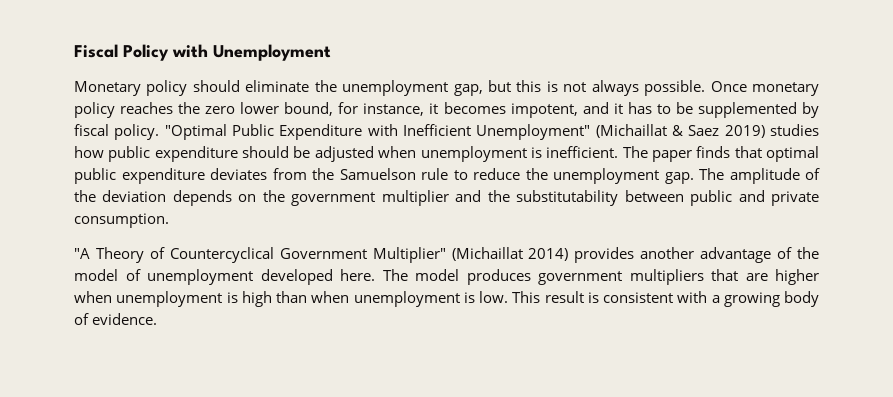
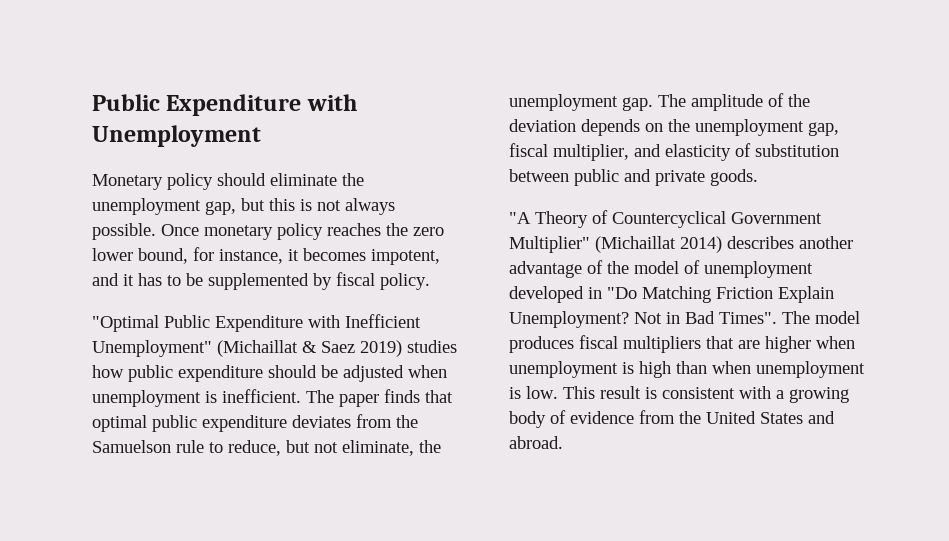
- Fiscal Policy with Unemployment
+ Public Expenditure with Unemployment
- Once monetary policy reaches the zero lower bound, for instance, it becomes impotent, and it has to be supplemented by fiscal policy. "Optimal Public Expenditure with Inefficient Unemployment" (Michaillat & Saez 2019) studies how public expenditure should be adjusted when unemployment is inefficient.
+ Once monetary policy reaches the zero lower bound, for instance, it becomes impotent, and it has to be supplemented by fiscal policy.
+ "Optimal Public Expenditure with Inefficient Unemployment" (Michaillat & Saez 2019) studies how public expenditure should be adjusted when unemployment is inefficient.
- The paper finds that optimal public expenditure deviates from the Samuelson rule to reduce the unemployment gap.
+ The paper finds that optimal public expenditure deviates from the Samuelson rule to reduce, but not eliminate, the unemployment gap.
- The amplitude of the deviation depends on the government multiplier and the substitutability between public and private consumption.
+ The amplitude of the deviation depends on the unemployment gap, fiscal multiplier, and elasticity of substitution between public and private goods.
- "A Theory of Countercyclical Government Multiplier" (Michaillat 2014) provides another advantage of the model of unemployment developed here.
+ "A Theory of Countercyclical Government Multiplier" (Michaillat 2014) describes another advantage of the model of unemployment developed in "Do Matching Friction Explain Unemployment? Not in Bad Times".
- The model produces government multipliers that are higher when unemployment is high than when unemployment is low.
+ The model produces fiscal multipliers that are higher when unemployment is high than when unemployment is low.
- This result is consistent with a growing body of evidence.
+ This result is consistent with a growing body of evidence from the United States and abroad.

